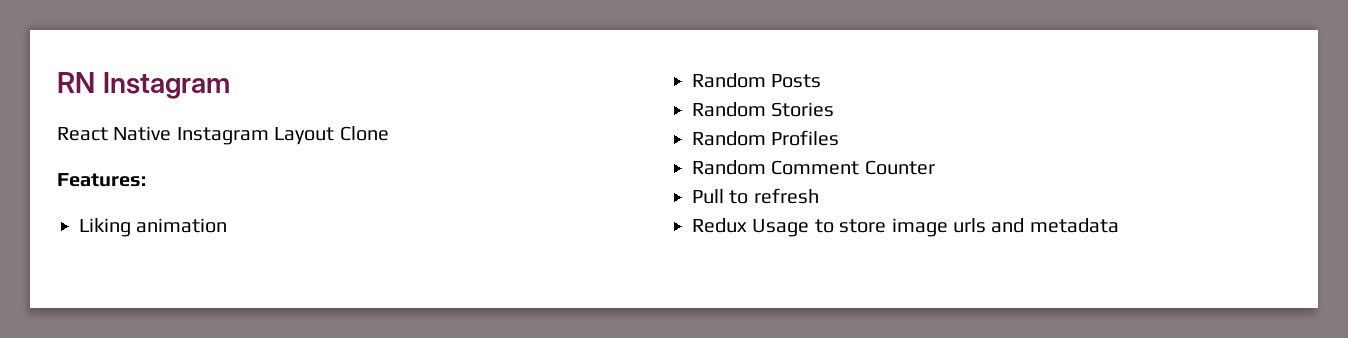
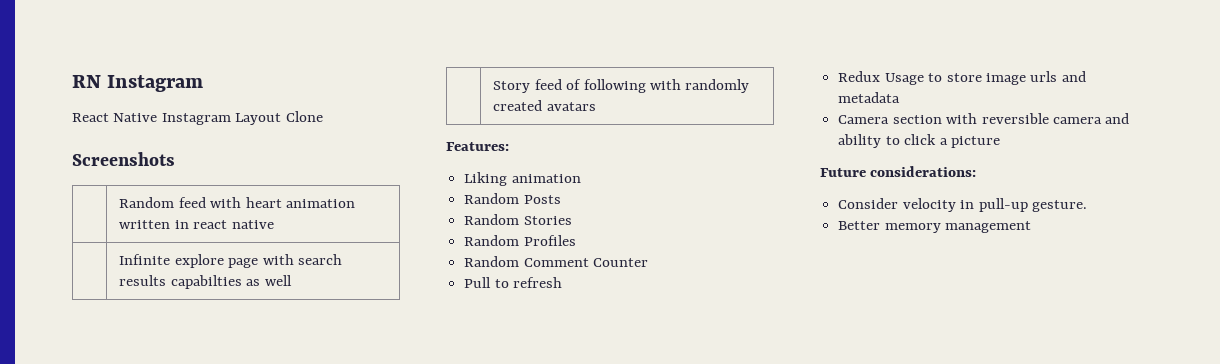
+ Screenshots
+ | Random feed with heart animation written in react native
+ | Infinite explore page with search results capabilties as well
+ | Story feed of following with randomly created avatars
+ Camera section with reversible camera and ability to click a picture
+ Future considerations:
+ Consider velocity in pull-up gesture.
+ Better memory management

